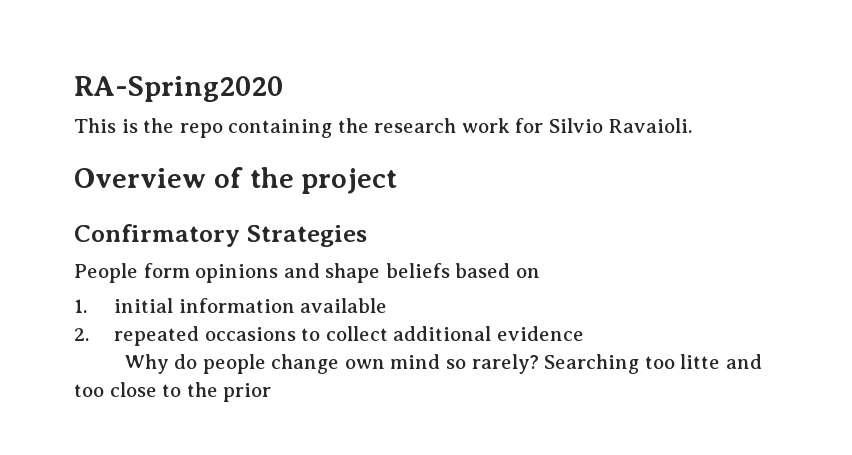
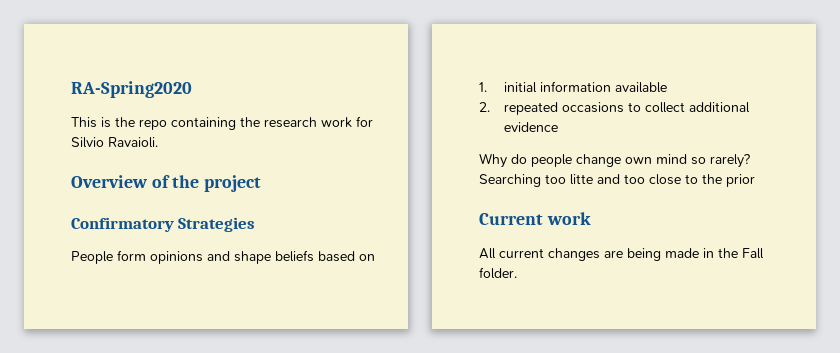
+ Current work
+ All current changes are being made in the Fall folder.

